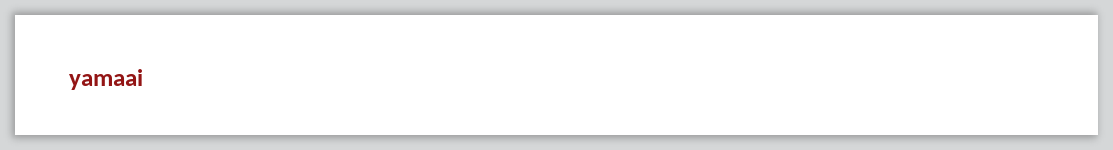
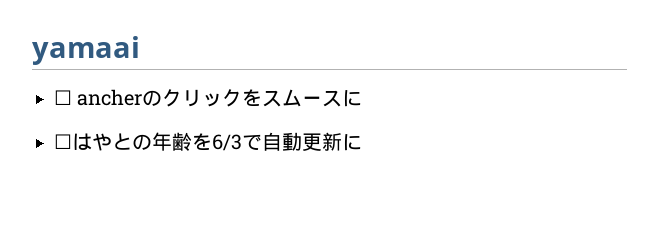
+ ☐ ancherのクリックをスムースに
+ ☐はやとの年齢を6/3で自動更新に

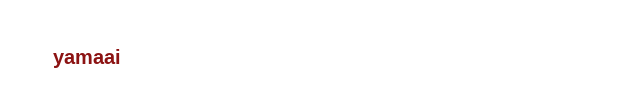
- ☐ ancherのクリックをスムースに
- ☐はやとの年齢を6/3で自動更新に

